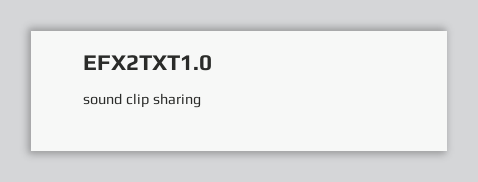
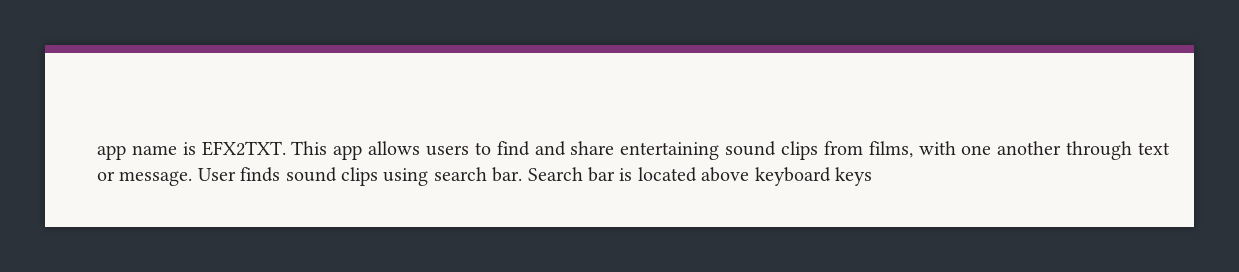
- EFX2TXT1.0
- sound clip sharing
+ app name is EFX2TXT. This app allows users to find and share entertaining sound clips from films, with one another through text or message. User finds sound clips using search bar. Search bar is located above keyboard keys

